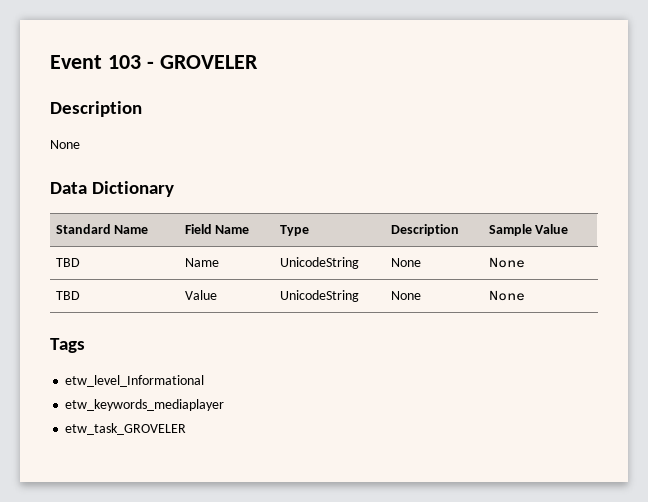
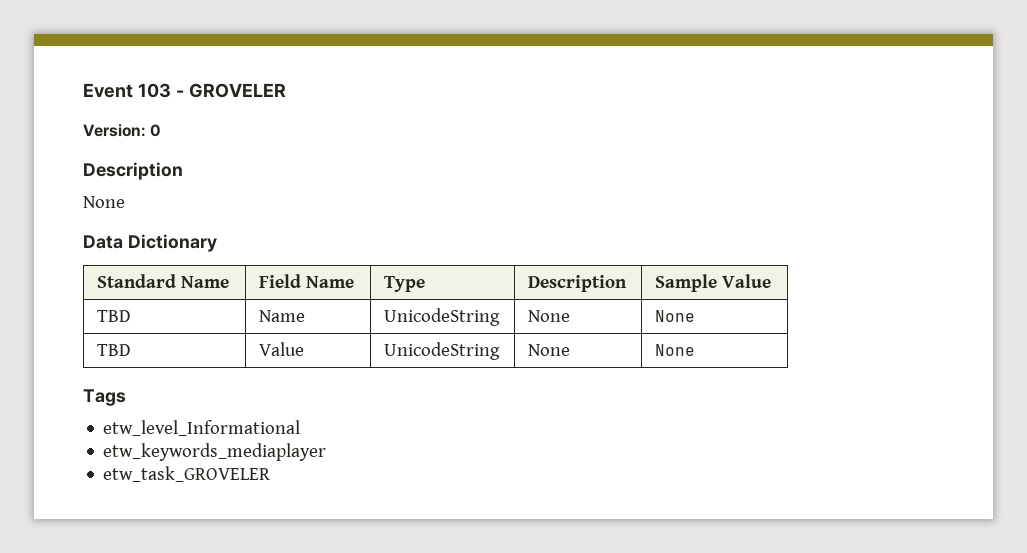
+ Version: 0

